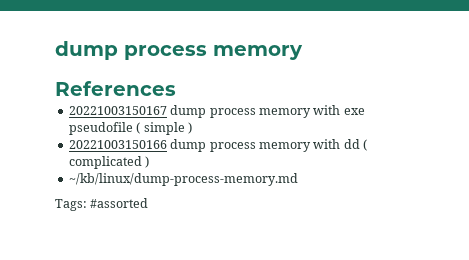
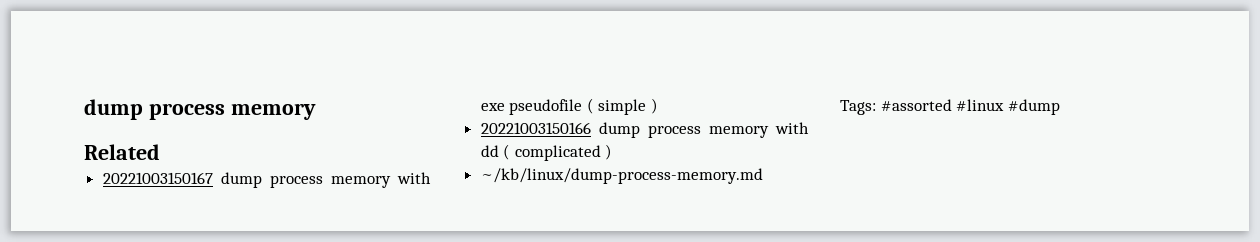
- References
+ Related
- Tags: #assorted
+ Tags: #assorted #linux #dump

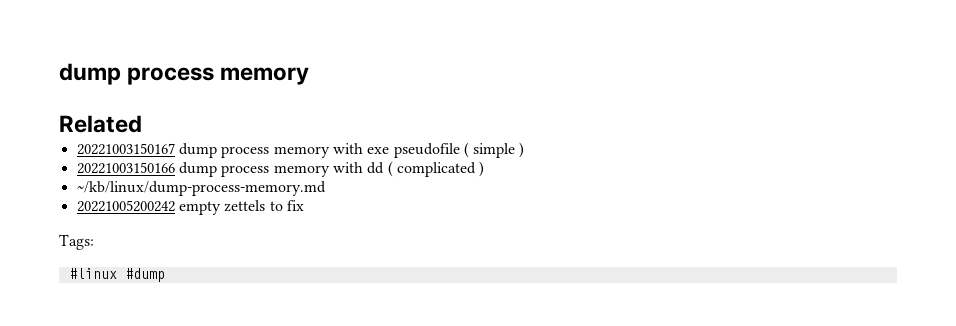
+ 20221005200242 empty zettels to fix
- Tags: #assorted #linux #dump
+ Tags:
+ #linux #dump

